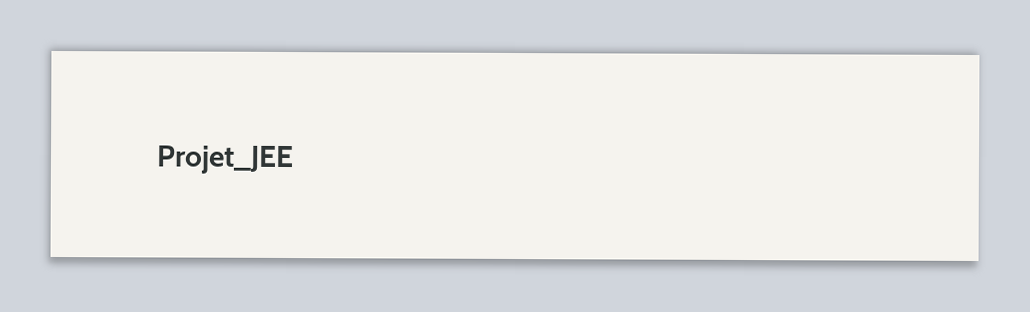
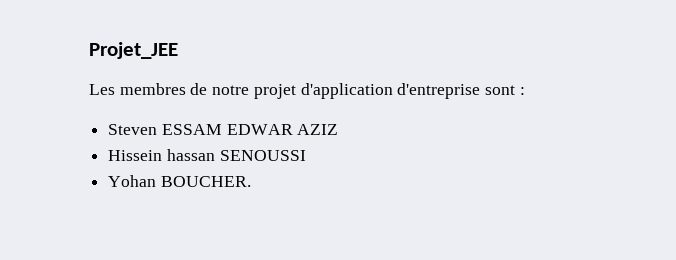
+ Les membres de notre projet d'application d'entreprise sont :
+ Steven ESSAM EDWAR AZIZ
+ Hissein hassan SENOUSSI
+ Yohan BOUCHER.

